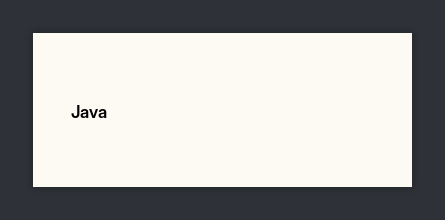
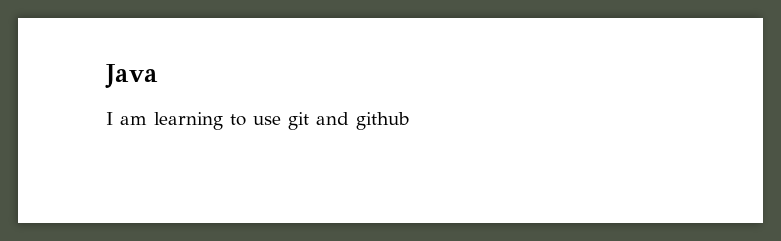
+ I am learning to use git and github

